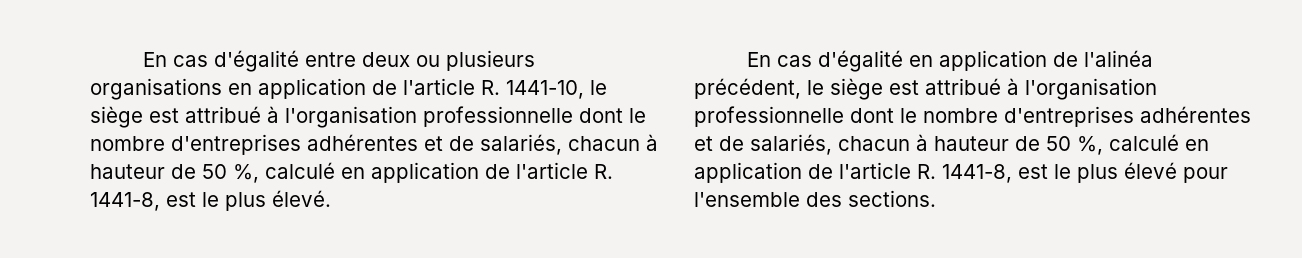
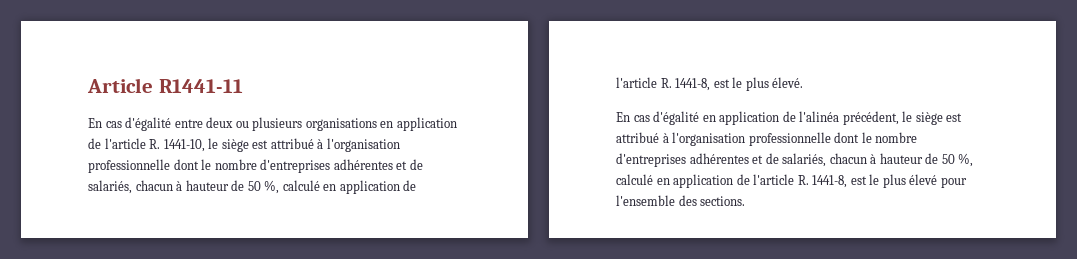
+ Article R1441-11

